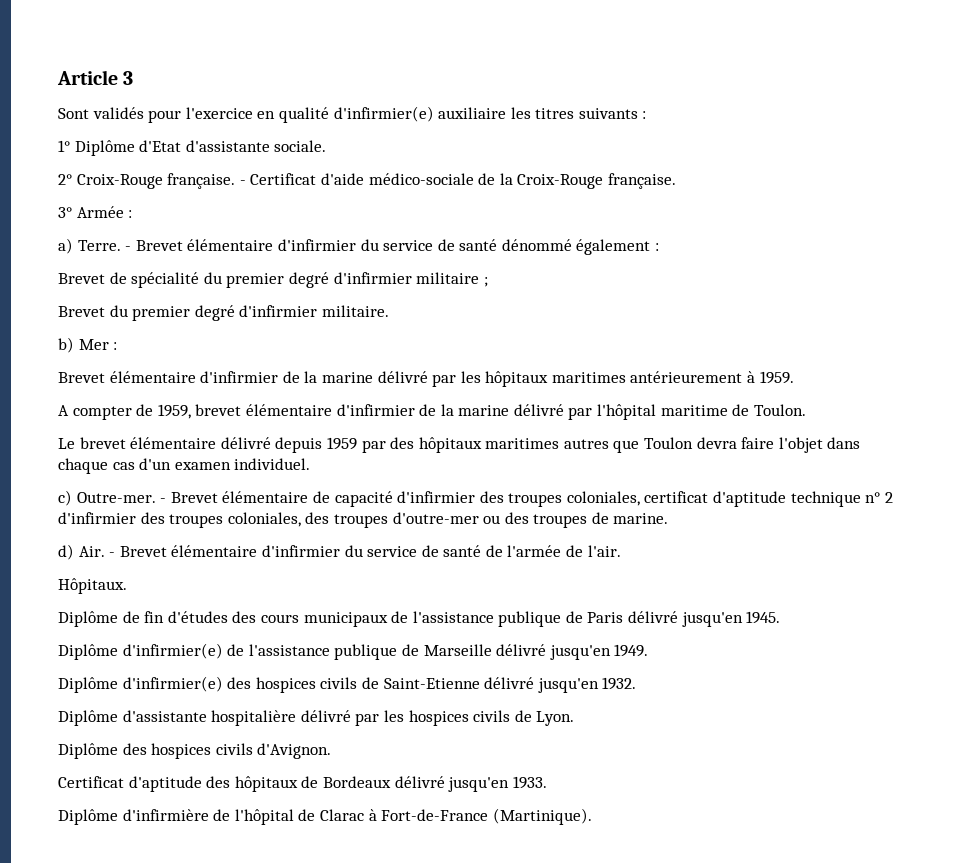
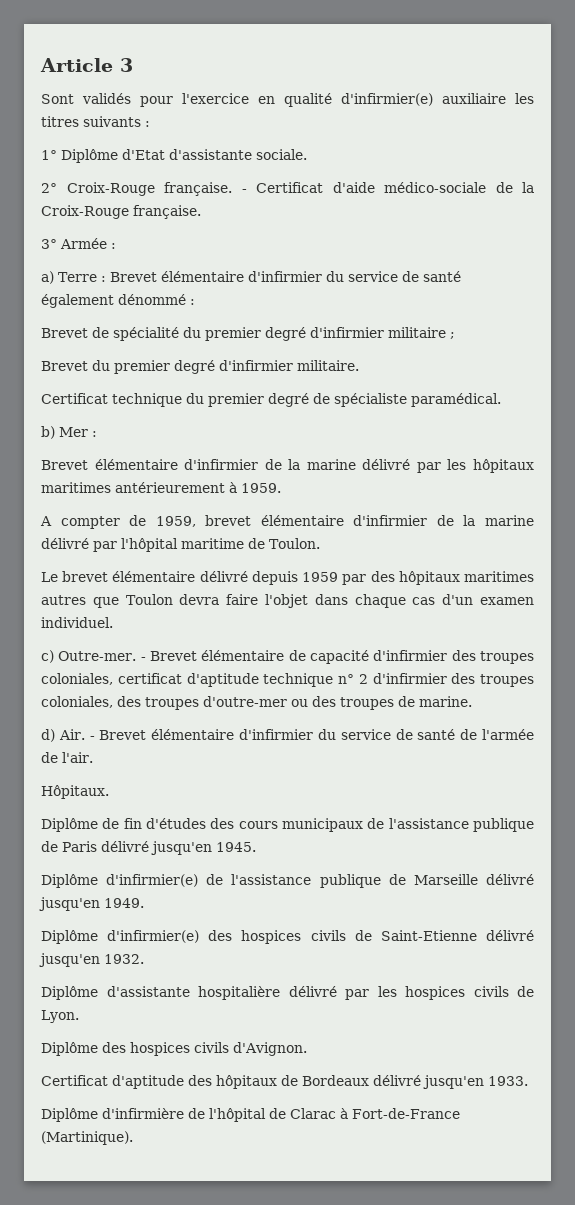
- a) Terre. - Brevet élémentaire d'infirmier du service de santé dénommé également :
+ a) Terre : Brevet élémentaire d'infirmier du service de santé également dénommé :
+ Certificat technique du premier degré de spécialiste paramédical.

